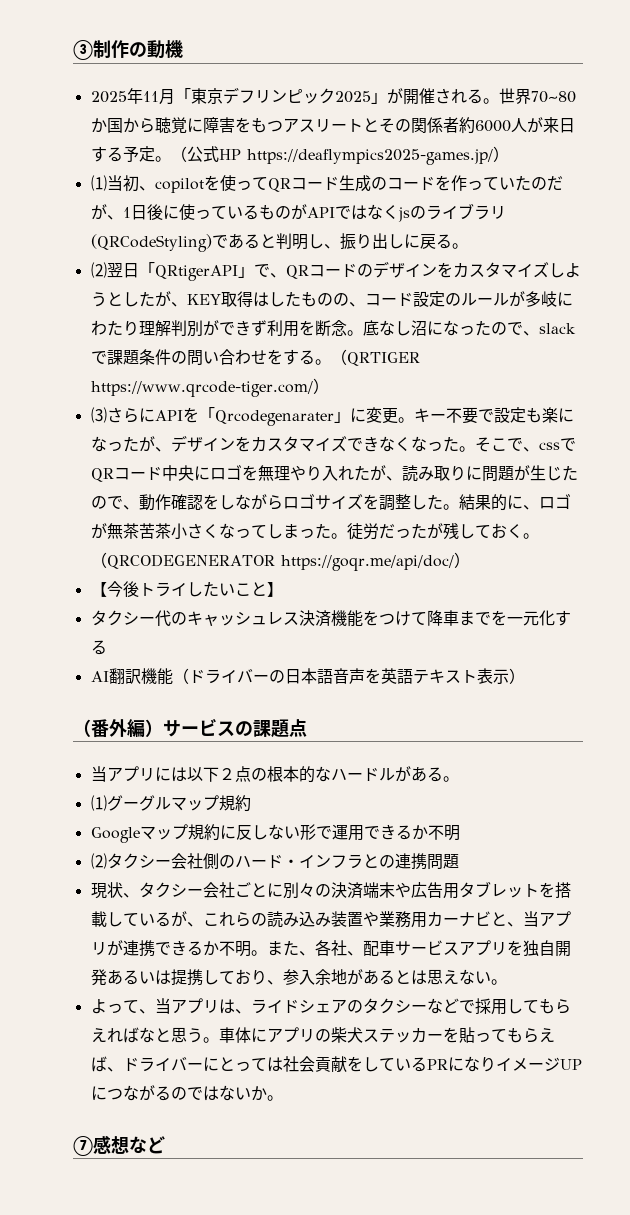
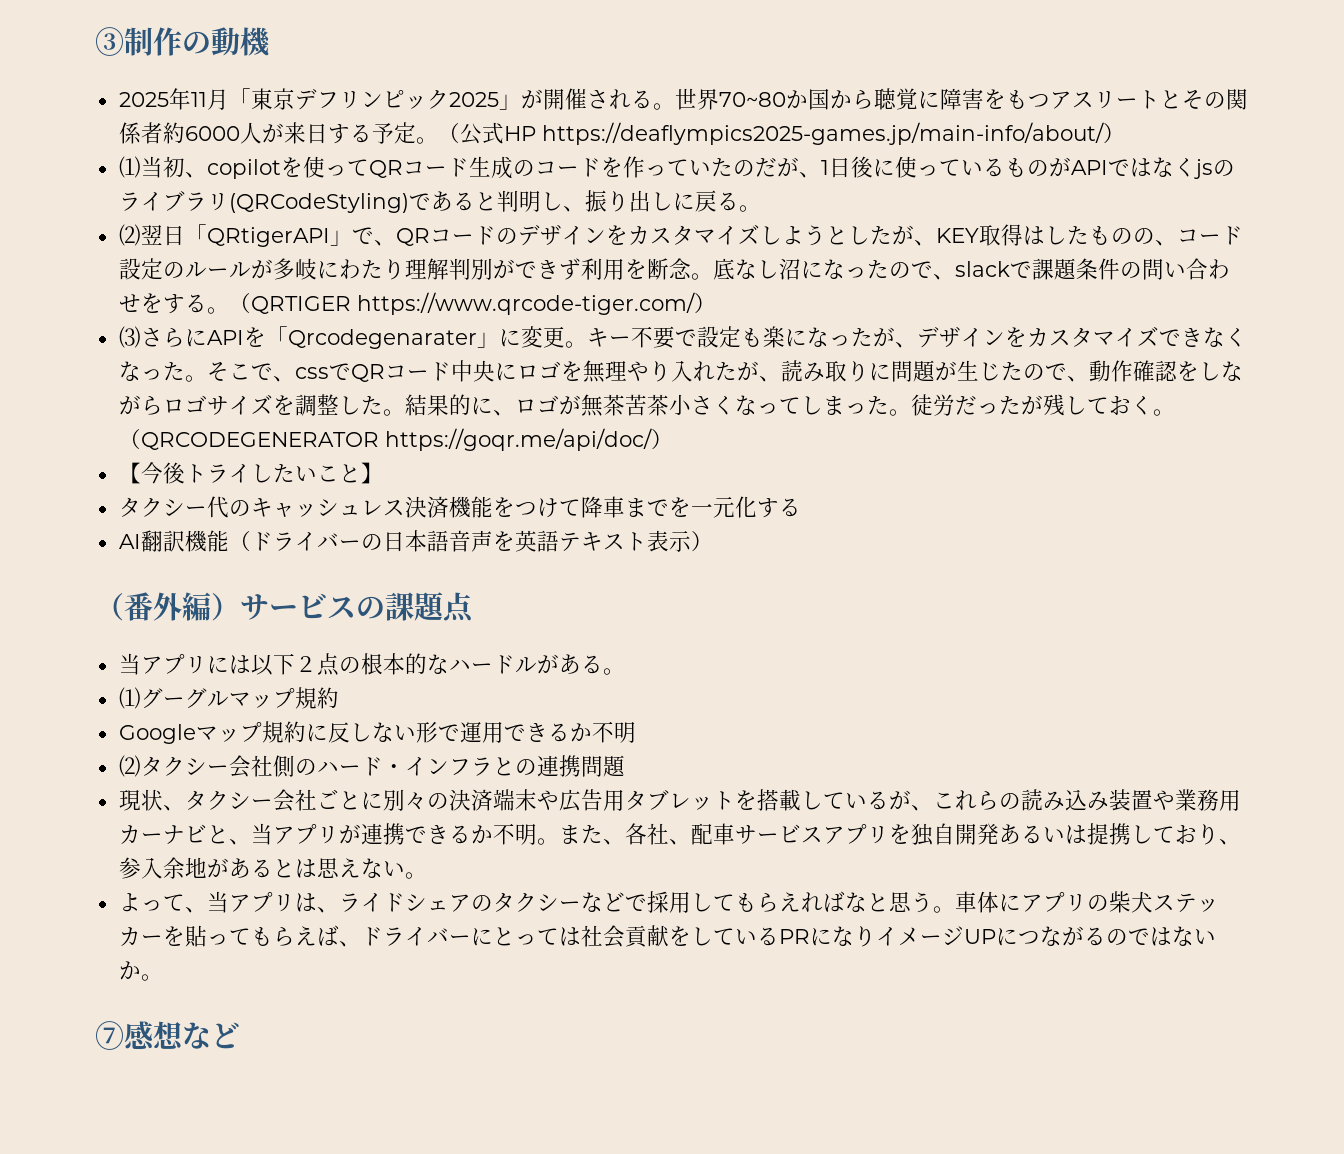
- （公式HP https://deaflympics2025-games.jp/）
+ （公式HP https://deaflympics2025-games.jp/main-info/about/）

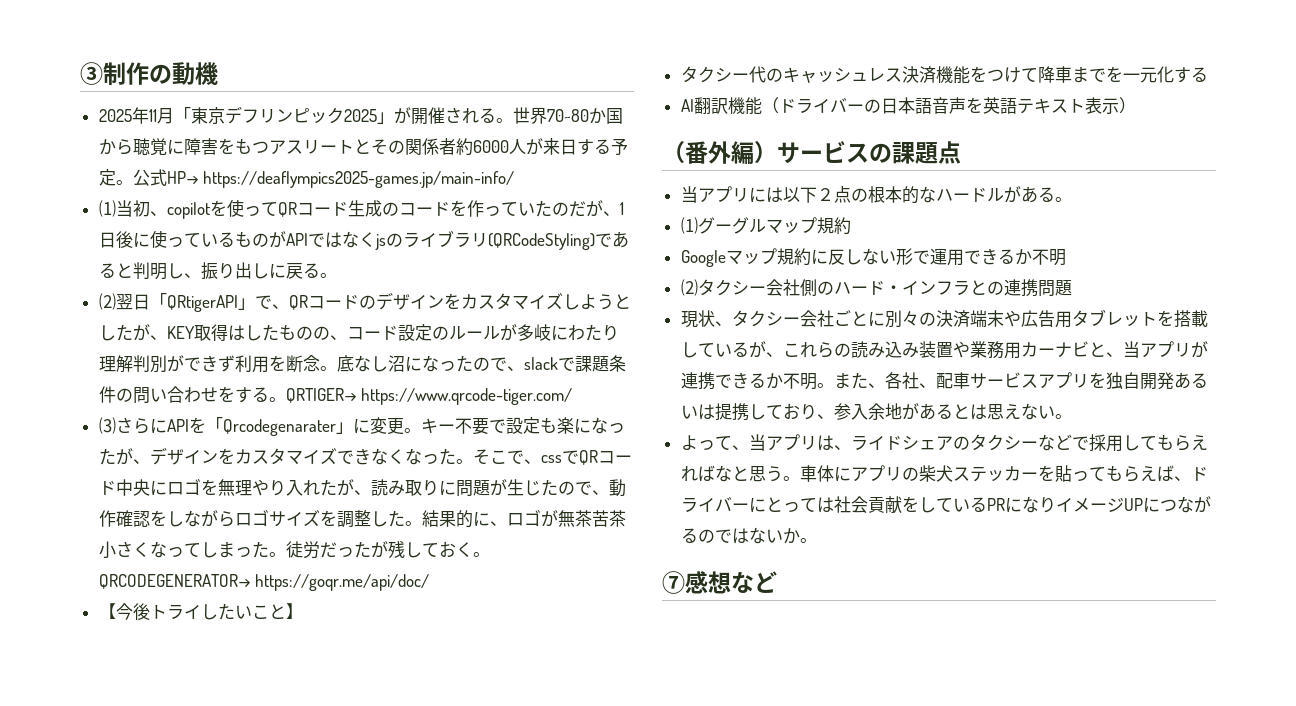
- （公式HP https://deaflympics2025-games.jp/main-info/about/）
+ 公式HP→ https://deaflympics2025-games.jp/main-info/
- （QRTIGER https://www.qrcode-tiger.com/）
+ QRTIGER→ https://www.qrcode-tiger.com/
- （QRCODEGENERATOR https://goqr.me/api/doc/）
+ QRCODEGENERATOR→ https://goqr.me/api/doc/

